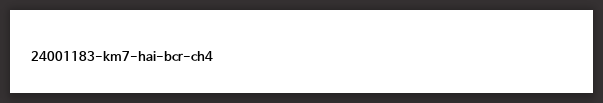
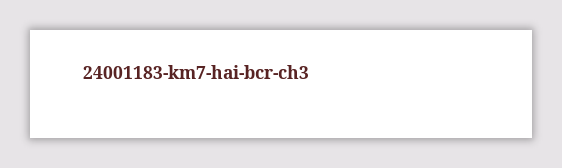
- 24001183-km7-hai-bcr-ch4
+ 24001183-km7-hai-bcr-ch3

